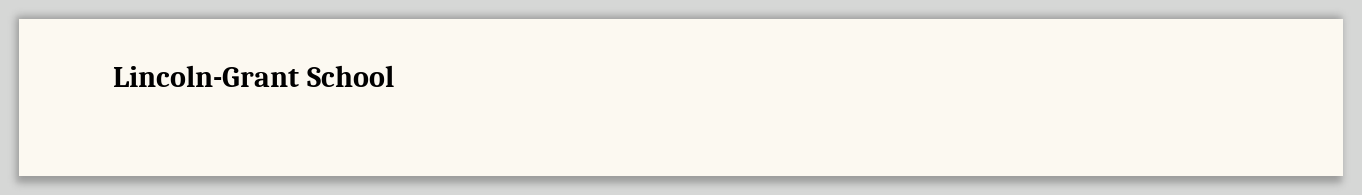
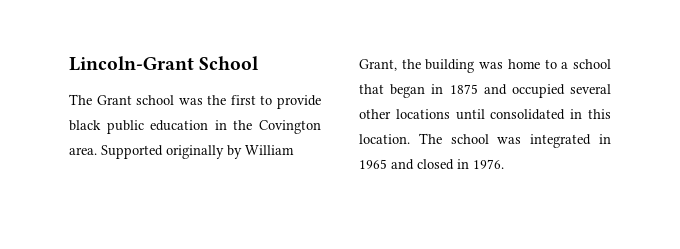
+ The Grant school was the first to provide black public education in the Covington area. Supported originally by William Grant, the building was home to a school that began in 1875 and occupied several other locations until consolidated in this location. The school was integrated in 1965 and closed in 1976.

